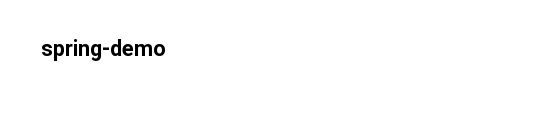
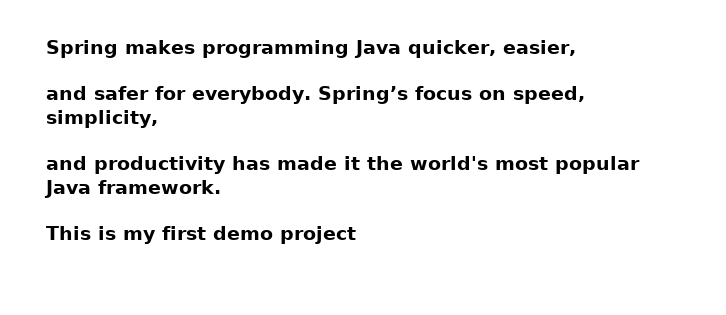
- spring-demo
+ Spring makes programming Java quicker, easier,
+ and safer for everybody. Spring’s focus on speed, simplicity,
+ and productivity has made it the world's most popular Java framework.
+ This is my first demo project

